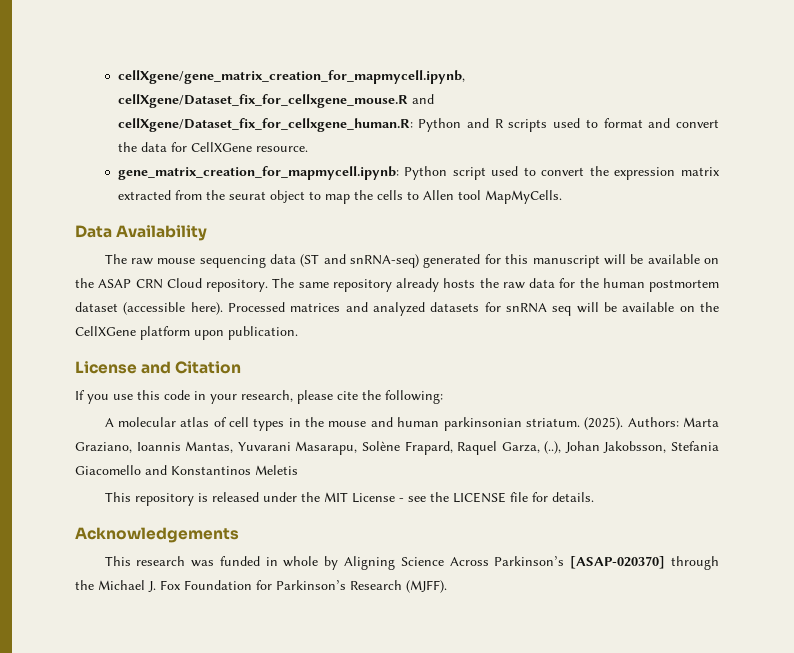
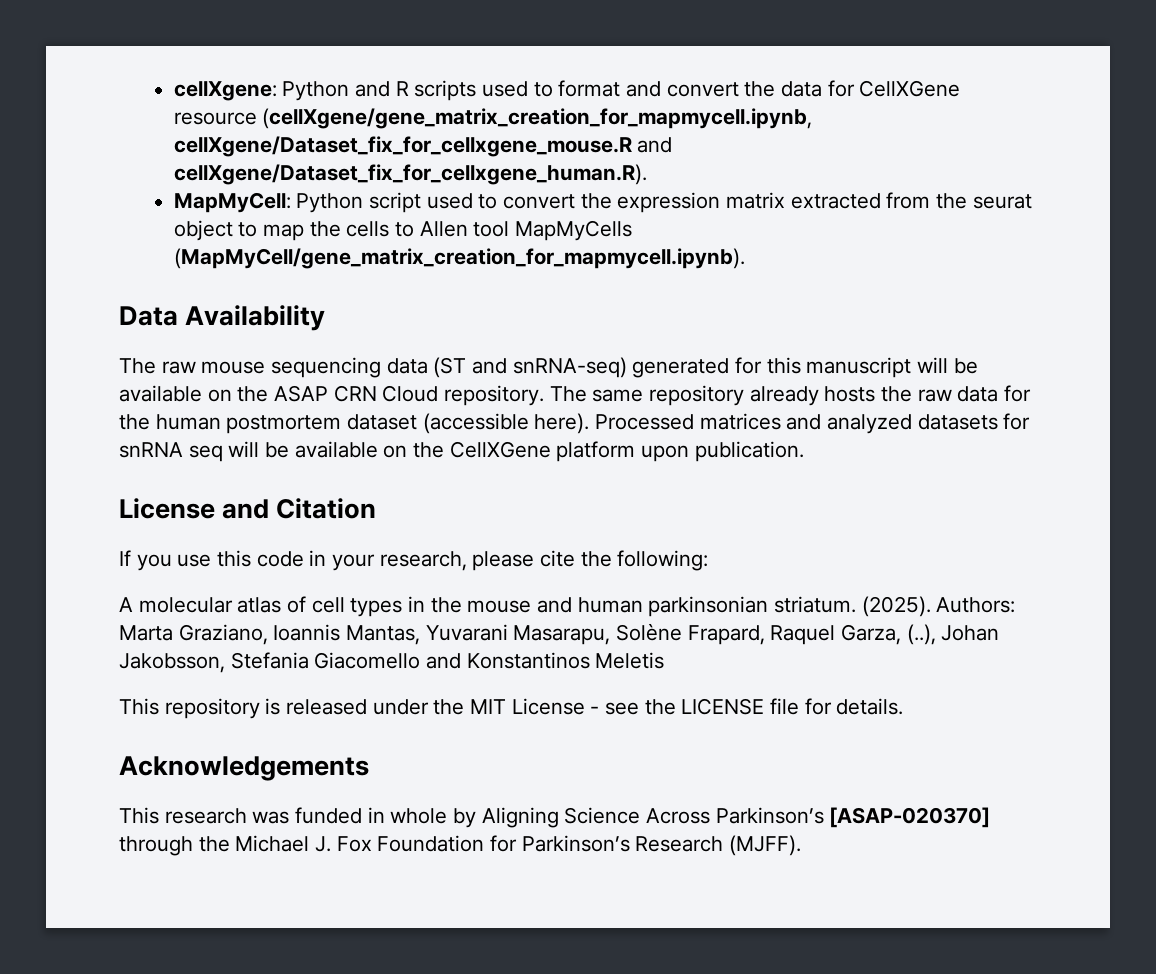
- cellXgene/gene_matrix_creation_for_mapmycell.ipynb, cellXgene/Dataset_fix_for_cellxgene_mouse.R and cellXgene/Dataset_fix_for_cellxgene_human.R: Python and R scripts used to format and convert the data for CellXGene resource.
- gene_matrix_creation_for_mapmycell.ipynb: Python script used to convert the expression matrix extracted from the seurat object to map the cells to Allen tool MapMyCells.
+ cellXgene: Python and R scripts used to format and convert the data for CellXGene resource (cellXgene/gene_matrix_creation_for_mapmycell.ipynb, cellXgene/Dataset_fix_for_cellxgene_mouse.R and cellXgene/Dataset_fix_for_cellxgene_human.R).
+ MapMyCell: Python script used to convert the expression matrix extracted from the seurat object to map the cells to Allen tool MapMyCells (MapMyCell/gene_matrix_creation_for_mapmycell.ipynb).

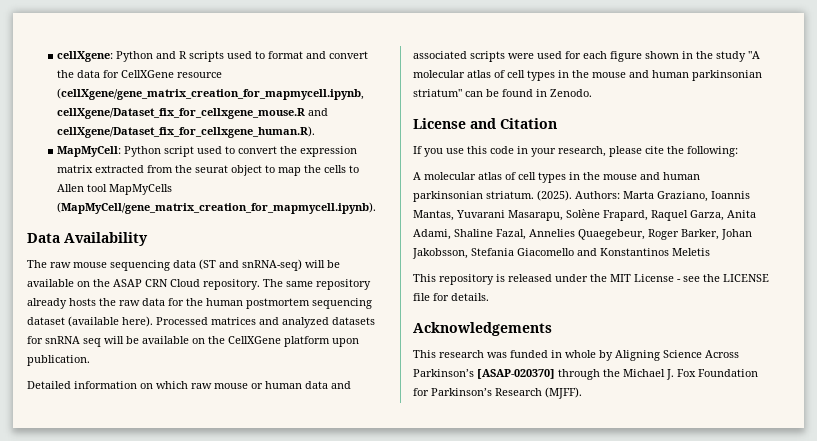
- The raw mouse sequencing data (ST and snRNA-seq) generated for this manuscript will be available on the ASAP CRN Cloud repository.
+ The raw mouse sequencing data (ST and snRNA-seq) will be available on the ASAP CRN Cloud repository.
- The same repository already hosts the raw data for the human postmortem dataset (accessible here).
+ The same repository already hosts the raw data for the human postmortem sequencing dataset (available here).
+ Detailed information on which raw mouse or human data and associated scripts were used for each figure shown in the study "A molecular atlas of cell types in the mouse and human parkinsonian striatum" can be found in Zenodo.
- Authors: Marta Graziano, Ioannis Mantas, Yuvarani Masarapu, Solène Frapard, Raquel Garza, (..), Johan Jakobsson, Stefania Giacomello and Konstantinos Meletis
+ Authors: Marta Graziano, Ioannis Mantas, Yuvarani Masarapu, Solène Frapard, Raquel Garza, Anita Adami, Shaline Fazal, Annelies Quaegebeur, Roger Barker, Johan Jakobsson, Stefania Giacomello and Konstantinos Meletis

